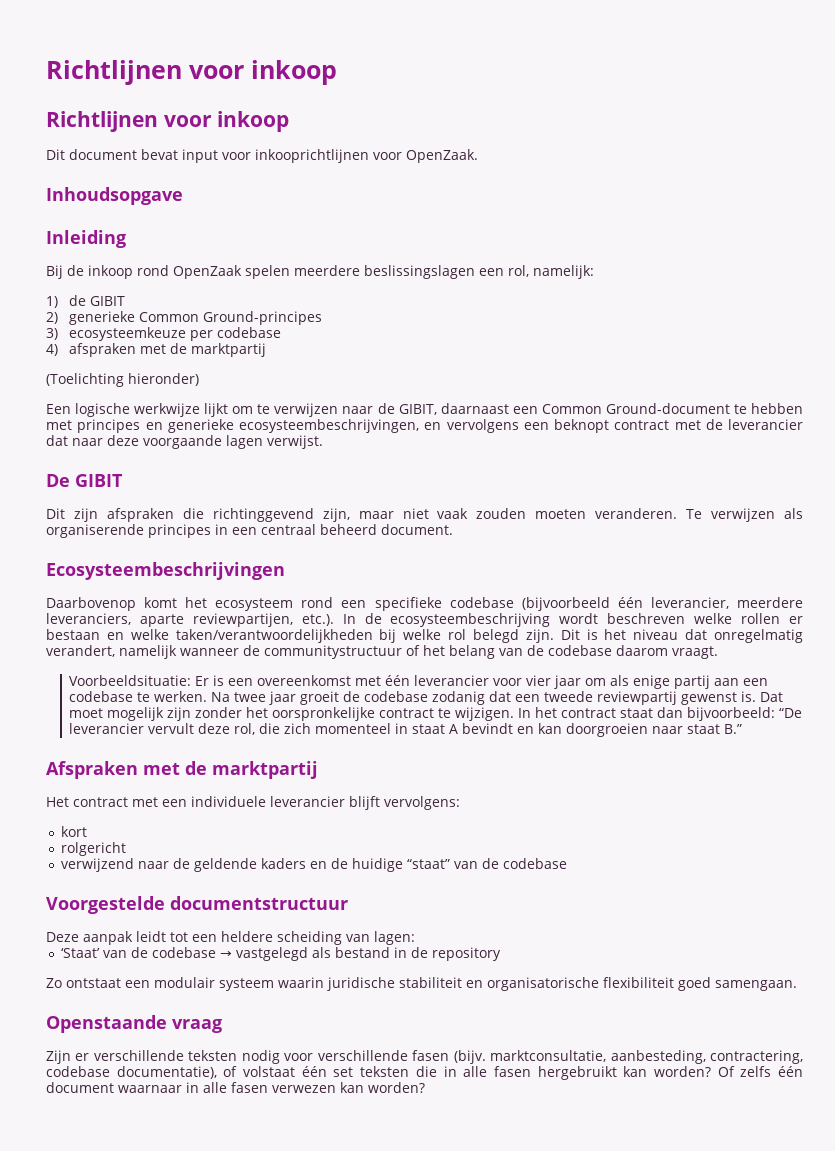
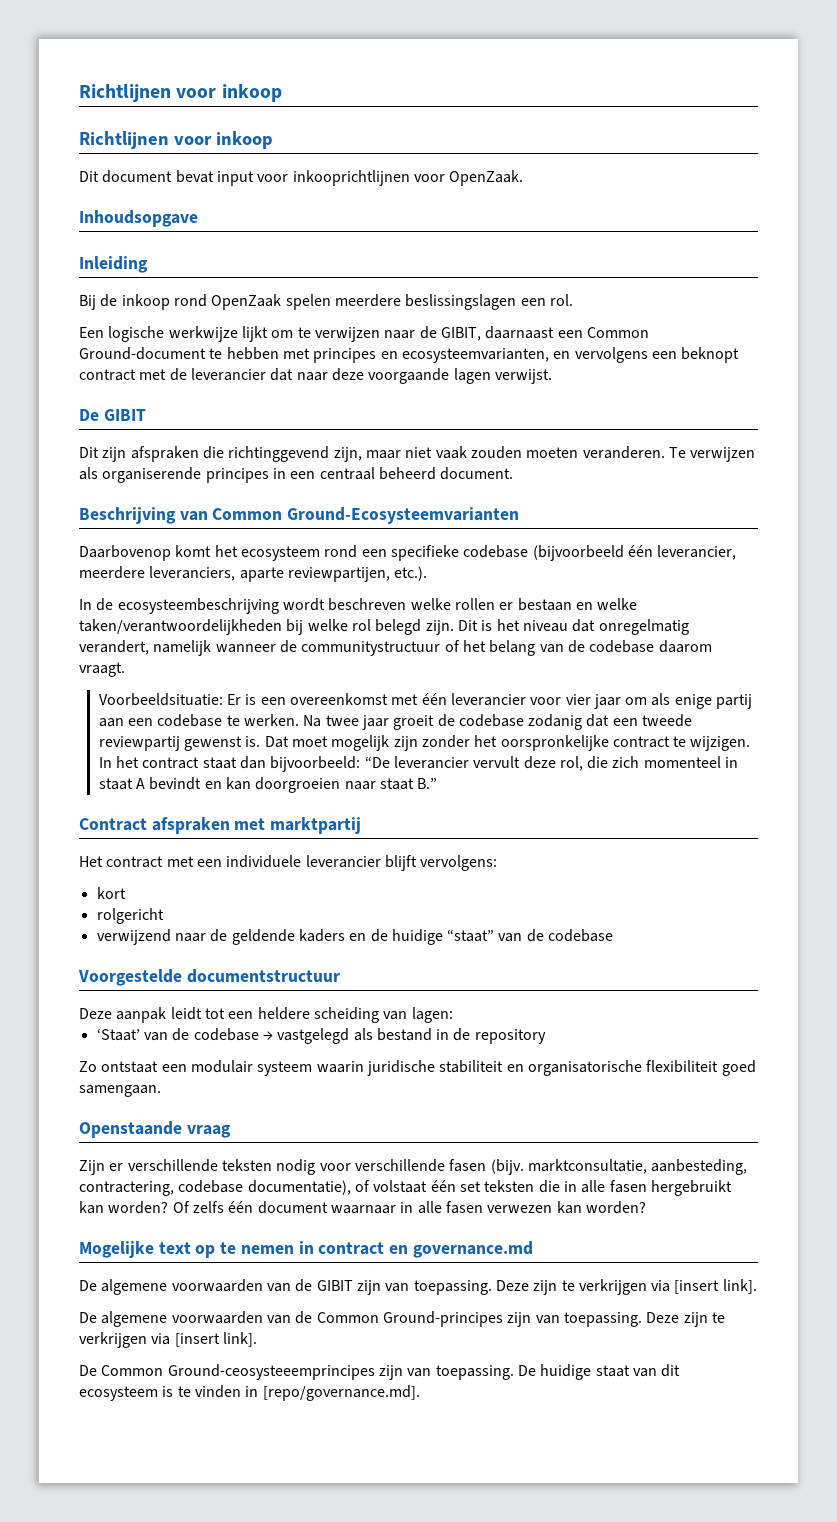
- Bij de inkoop rond OpenZaak spelen meerdere beslissingslagen een rol, namelijk:
- 1) de GIBIT
- 2) generieke Common Ground-principes
- 3) ecosysteemkeuze per codebase
- 4) afspraken met de marktpartij
- (Toelichting hieronder)
+ Bij de inkoop rond OpenZaak spelen meerdere beslissingslagen een rol.
- Een logische werkwijze lijkt om te verwijzen naar de GIBIT, daarnaast een Common Ground-document te hebben met principes en generieke ecosysteembeschrijvingen, en vervolgens een beknopt contract met de leverancier dat naar deze voorgaande lagen verwijst.
+ Een logische werkwijze lijkt om te verwijzen naar de GIBIT, daarnaast een Common Ground-document te hebben met principes en ecosysteemvarianten, en vervolgens een beknopt contract met de leverancier dat naar deze voorgaande lagen verwijst.
- Ecosysteembeschrijvingen
+ Beschrijving van Common Ground-Ecosysteemvarianten
- Daarbovenop komt het ecosysteem rond een specifieke codebase (bijvoorbeeld één leverancier, meerdere leveranciers, aparte reviewpartijen, etc.). In de ecosysteembeschrijving wordt beschreven welke rollen er bestaan en welke taken/verantwoordelijkheden bij welke rol belegd zijn.
+ Daarbovenop komt het ecosysteem rond een specifieke codebase (bijvoorbeeld één leverancier, meerdere leveranciers, aparte reviewpartijen, etc.).
+ In de ecosysteembeschrijving wordt beschreven welke rollen er bestaan en welke taken/verantwoordelijkheden bij welke rol belegd zijn.
- Afspraken met de marktpartij
+ Contract afspraken met marktpartij
+ Mogelijke text op te nemen in contract en governance.md
+ De algemene voorwaarden van de GIBIT zijn van toepassing. Deze zijn te verkrijgen via [insert link].
+ De algemene voorwaarden van de Common Ground-principes zijn van toepassing. Deze zijn te verkrijgen via [insert link].
+ De Common Ground-ceosysteeemprincipes zijn van toepassing. De huidige staat van dit ecosysteem is te vinden in [repo/governance.md].

